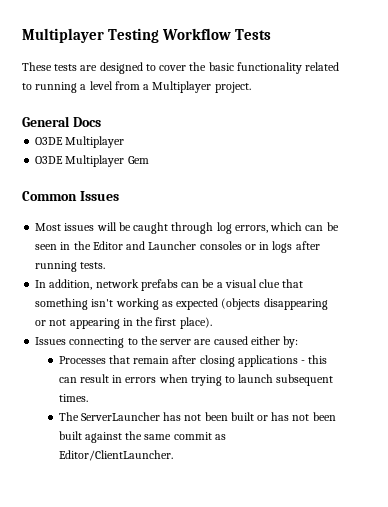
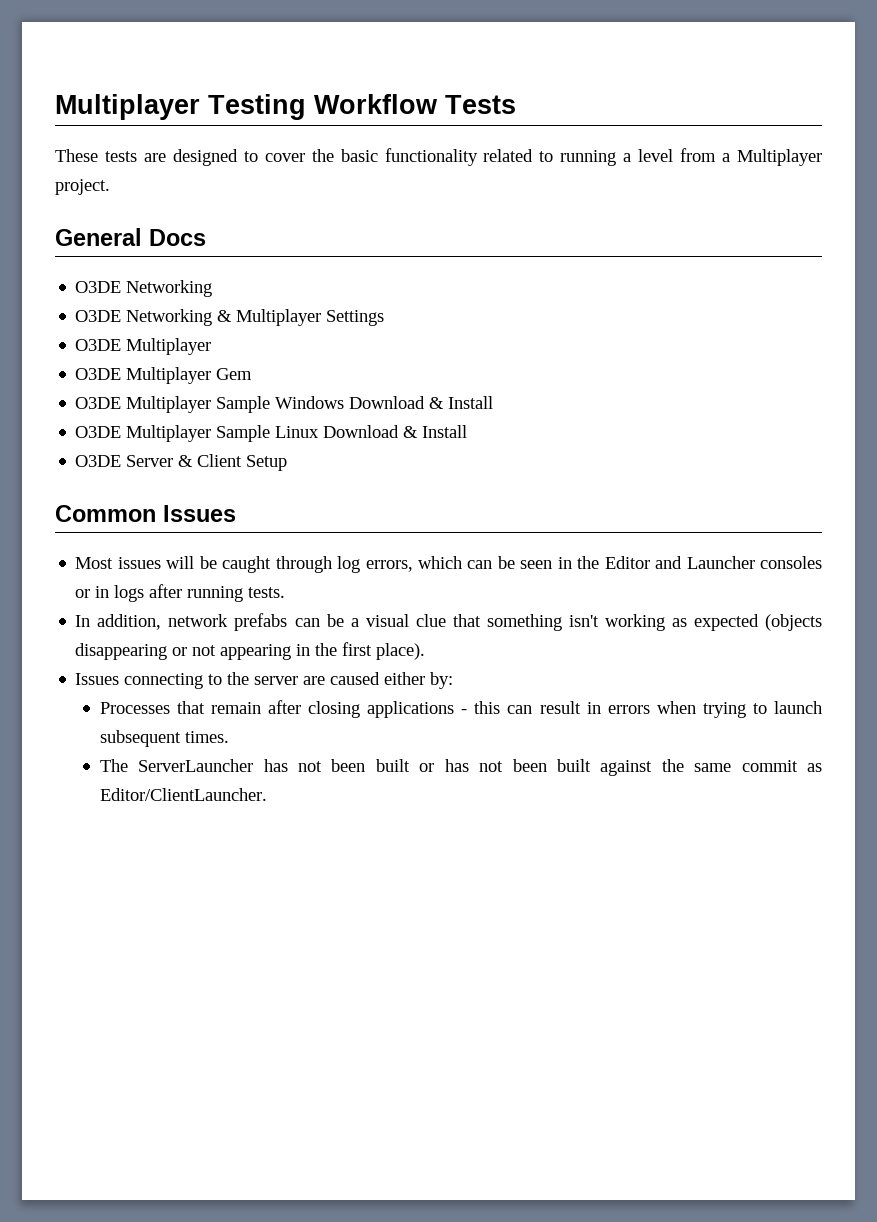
  General Docs
+ O3DE Networking
+ O3DE Networking & Multiplayer Settings
+ O3DE Multiplayer Sample Windows Download & Install
+ O3DE Multiplayer Sample Linux Download & Install
+ O3DE Server & Client Setup

